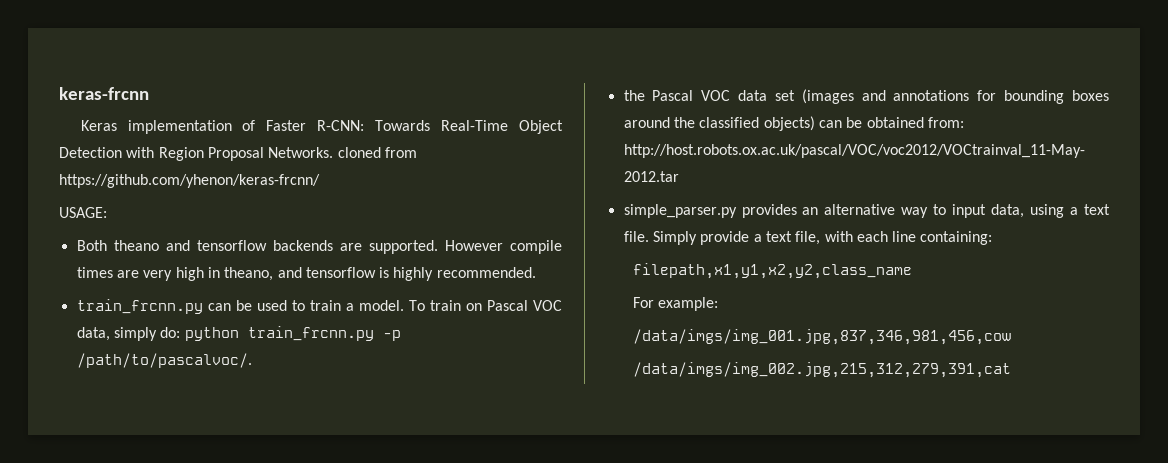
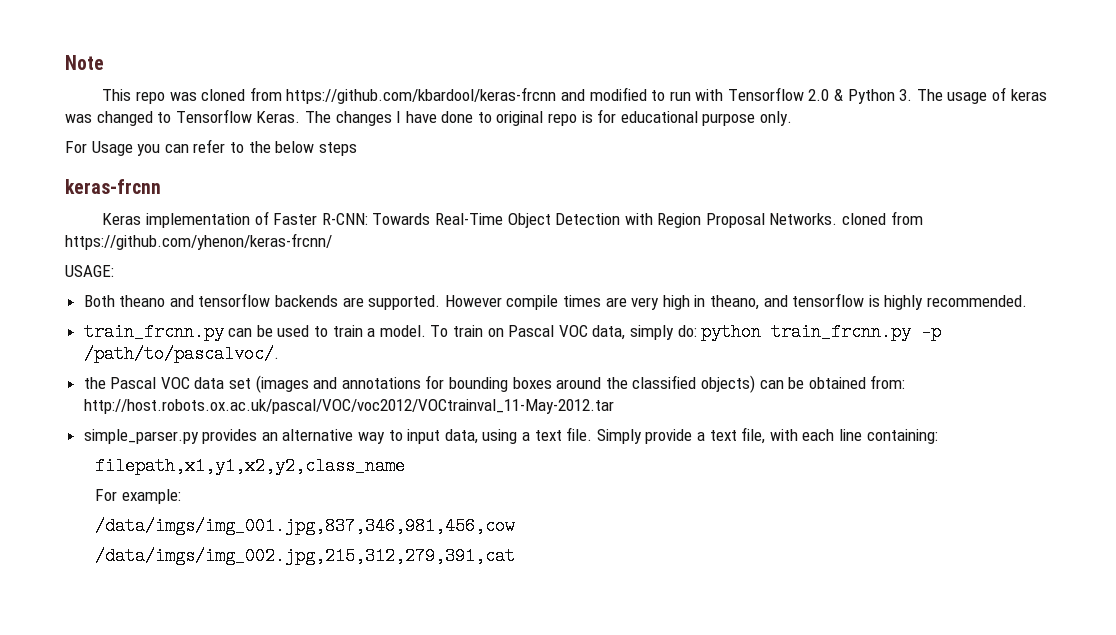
+ Note
+ This repo was cloned from https://github.com/kbardool/keras-frcnn and modified to run with Tensorflow 2.0 & Python 3. The usage of keras was changed to Tensorflow Keras. The changes I have done to original repo is for educational purpose only.
+ For Usage you can refer to the below steps

